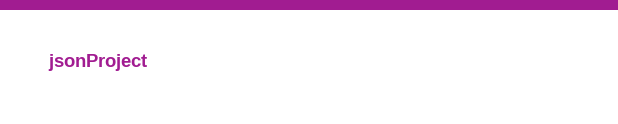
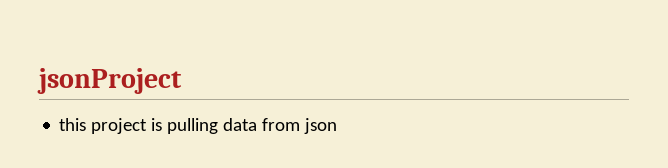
+ this project is pulling data from json

